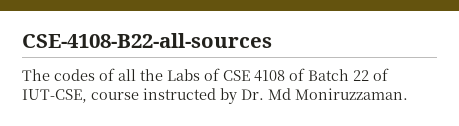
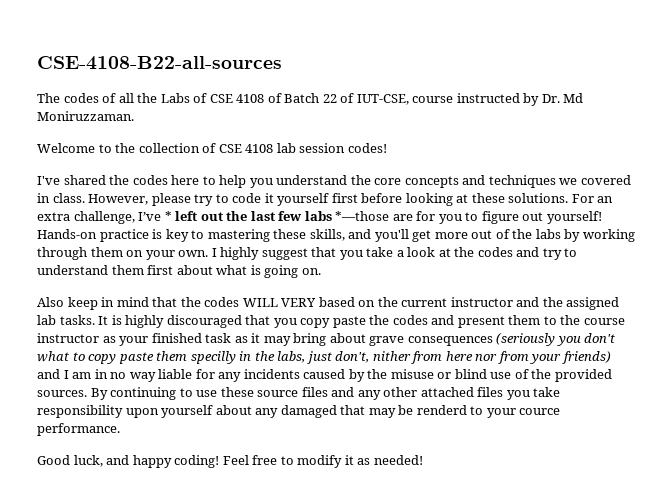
+ Welcome to the collection of CSE 4108 lab session codes!
+ I've shared the codes here to help you understand the core concepts and techniques we covered in class. However, please try to code it yourself first before looking at these solutions. For an extra challenge, I’ve * left out the last few labs *—those are for you to figure out yourself! Hands-on practice is key to mastering these skills, and you'll get more out of the labs by working through them on your own. I highly suggest that you take a look at the codes and try to understand them first about what is going on.
+ Also keep in mind that the codes WILL VERY based on the current instructor and the assigned lab tasks. It is highly discouraged that you copy paste the codes and present them to the course instructor as your finished task as it may bring about grave consequences (seriously you don't what to copy paste them specilly in the labs, just don't, nither from here nor from your friends) and I am in no way liable for any incidents caused by the misuse or blind use of the provided sources. By continuing to use these source files and any other attached files you take responsibility upon yourself about any damaged that may be renderd to your cource performance.
+ Good luck, and happy coding! Feel free to modify it as needed!

